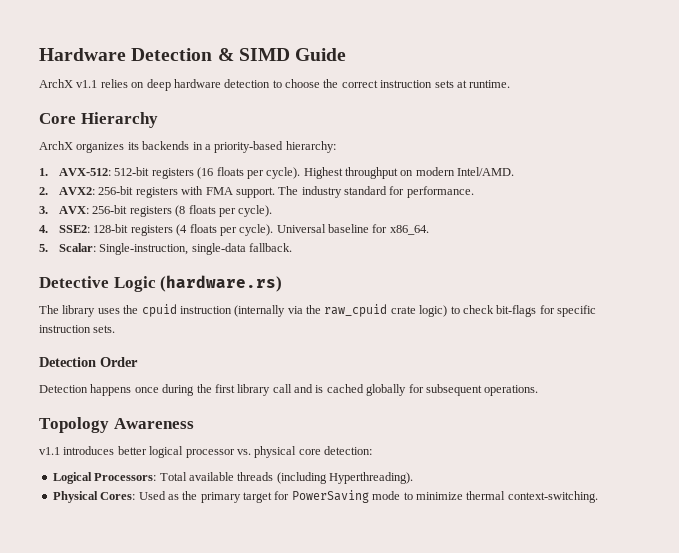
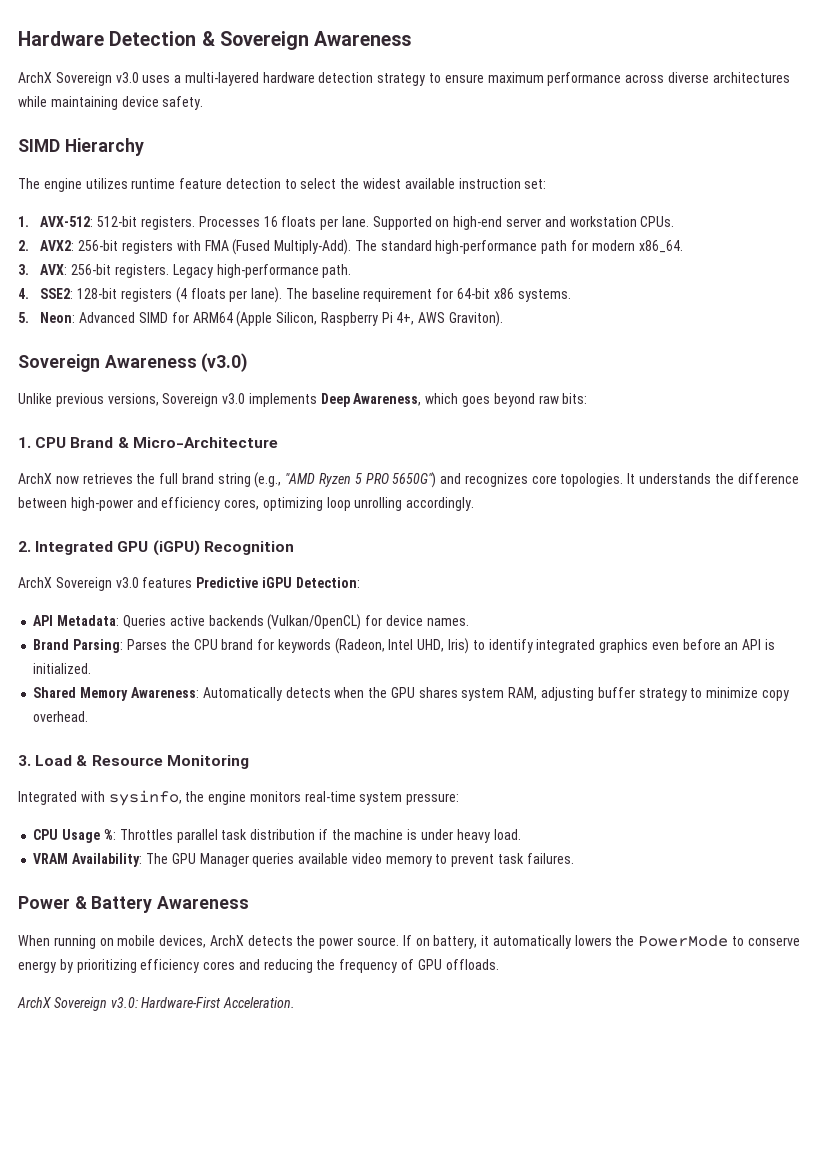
- Hardware Detection & SIMD Guide
- ArchX v1.1 relies on deep hardware detection to choose the correct instruction sets at runtime.
- Core Hierarchy
- ArchX organizes its backends in a priority-based hierarchy:
- 1. AVX-512: 512-bit registers (16 floats per cycle). Highest throughput on modern Intel/AMD.
+ Hardware Detection & Sovereign Awareness
+ ArchX Sovereign v3.0 uses a multi-layered hardware detection strategy to ensure maximum performance across diverse architectures while maintaining device safety.
+ SIMD Hierarchy
+ The engine utilizes runtime feature detection to select the widest available instruction set:
+ 1. AVX-512: 512-bit registers. Processes 16 floats per lane. Supported on high-end server and workstation CPUs.
- 2. AVX2: 256-bit registers with FMA support. The industry standard for performance.
- 3. AVX: 256-bit registers (8 floats per cycle).
+ 2. AVX2: 256-bit registers with FMA (Fused Multiply-Add). The standard high-performance path for modern x86_64.
+ 3. AVX: 256-bit registers. Legacy high-performance path.
- 4. SSE2: 128-bit registers (4 floats per cycle). Universal baseline for x86_64.
- 5. Scalar: Single-instruction, single-data fallback.
- Detective Logic (hardware.rs)
- The library uses the cpuid instruction (internally via the raw_cpuid crate logic) to check bit-flags for specific instruction sets.
- Detection Order
- Detection happens once during the first library call and is cached globally for subsequent operations.
- Topology Awareness
- v1.1 introduces better logical processor vs. physical core detection:
- Logical Processors: Total available threads (including Hyperthreading).
- Physical Cores: Used as the primary target for PowerSaving mode to minimize thermal context-switching.
+ 4. SSE2: 128-bit registers (4 floats per lane). The baseline requirement for 64-bit x86 systems.
+ 5. Neon: Advanced SIMD for ARM64 (Apple Silicon, Raspberry Pi 4+, AWS Graviton).
+ Sovereign Awareness (v3.0)
+ Unlike previous versions, Sovereign v3.0 implements Deep Awareness, which goes beyond raw bits:
+ 1. CPU Brand & Micro-Architecture
+ ArchX now retrieves the full brand string (e.g., "AMD Ryzen 5 PRO 5650G") and recognizes core topologies. It understands the difference between high-power and efficiency cores, optimizing loop unrolling accordingly.
+ 2. Integrated GPU (iGPU) Recognition
+ ArchX Sovereign v3.0 features Predictive iGPU Detection:
+ API Metadata: Queries active backends (Vulkan/OpenCL) for device names.
+ Brand Parsing: Parses the CPU brand for keywords (Radeon, Intel UHD, Iris) to identify integrated graphics even before an API is initialized.
+ Shared Memory Awareness: Automatically detects when the GPU shares system RAM, adjusting buffer strategy to minimize copy overhead.
+ 3. Load & Resource Monitoring
+ Integrated with sysinfo, the engine monitors real-time system pressure:
+ CPU Usage %: Throttles parallel task distribution if the machine is under heavy load.
+ VRAM Availability: The GPU Manager queries available video memory to prevent task failures.
+ Power & Battery Awareness
+ When running on mobile devices, ArchX detects the power source. If on battery, it automatically lowers the PowerMode to conserve energy by prioritizing efficiency cores and reducing the frequency of GPU offloads.
+ ArchX Sovereign v3.0: Hardware-First Acceleration.

